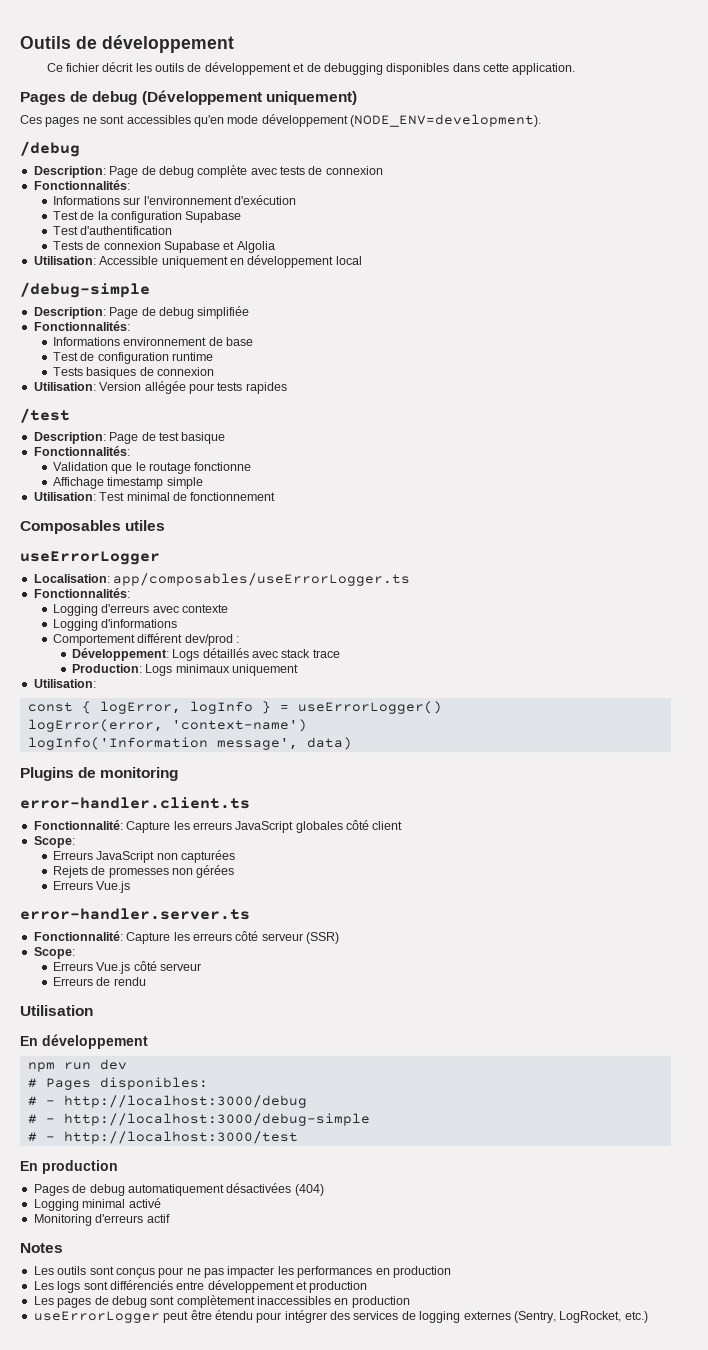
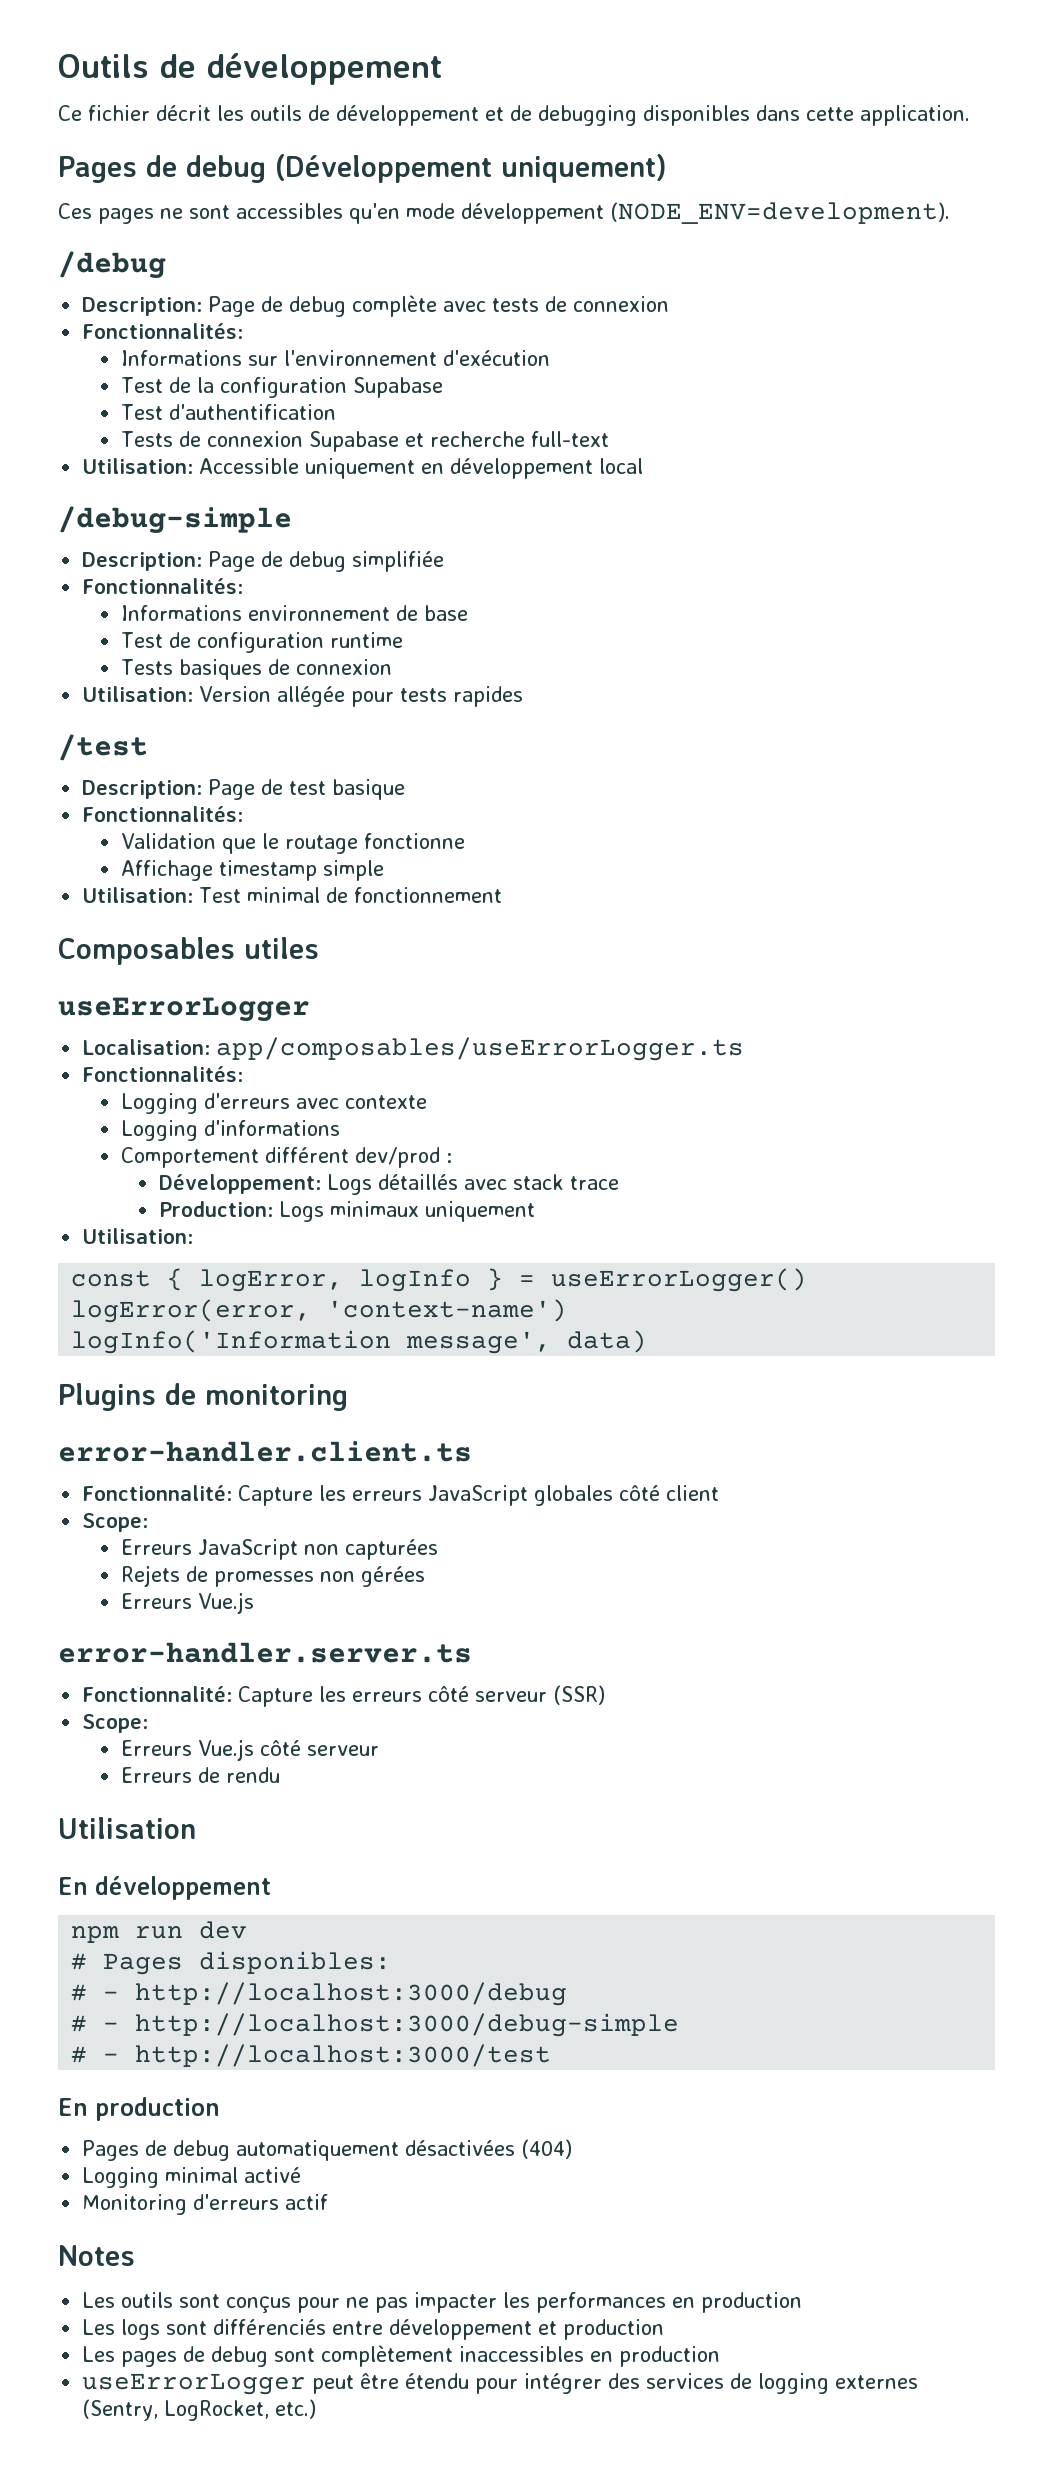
- Tests de connexion Supabase et Algolia
+ Tests de connexion Supabase et recherche full-text

